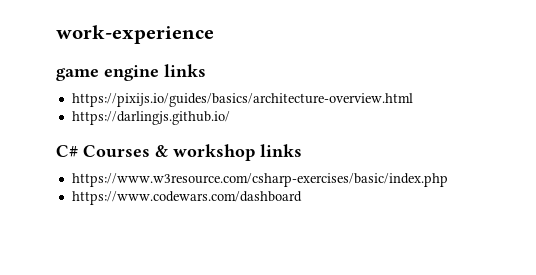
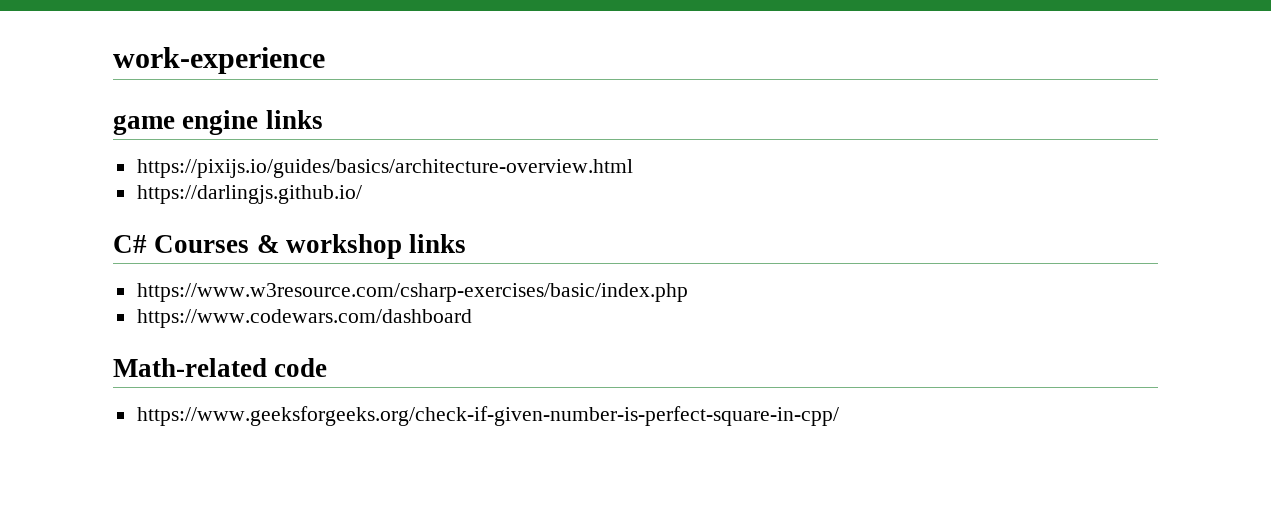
+ Math-related code
+ https://www.geeksforgeeks.org/check-if-given-number-is-perfect-square-in-cpp/

